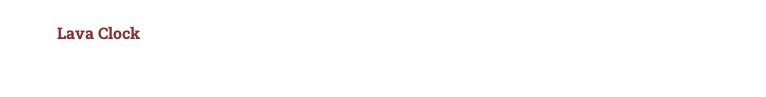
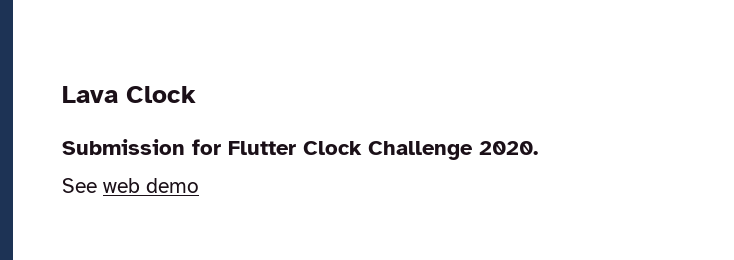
+ Submission for Flutter Clock Challenge 2020.
+ See web demo

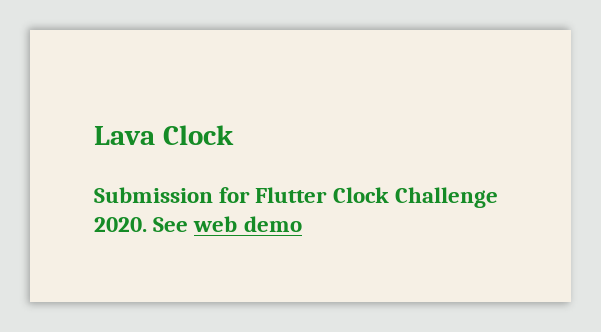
- Submission for Flutter Clock Challenge 2020.
- See web demo
+ Submission for Flutter Clock Challenge 2020. See web demo

